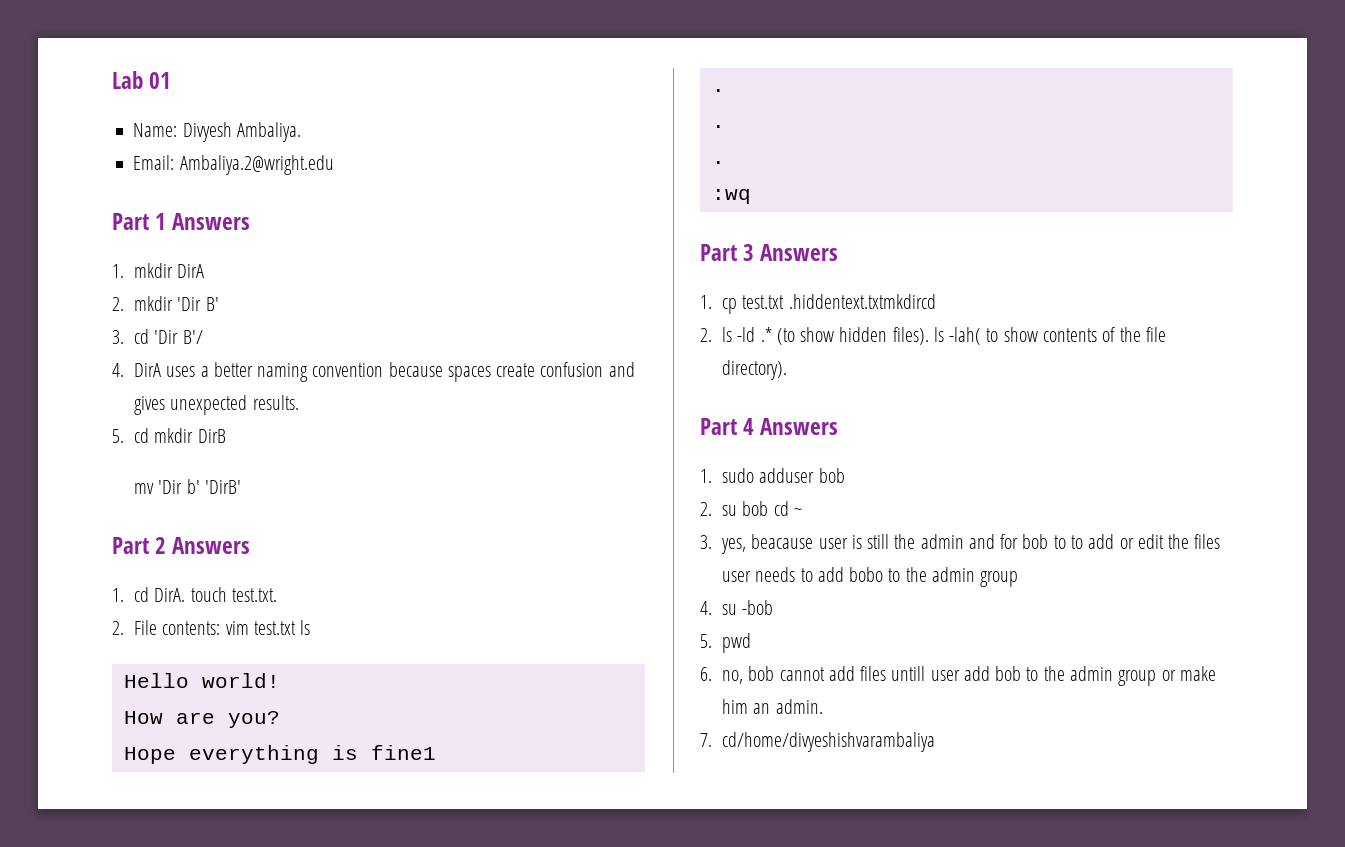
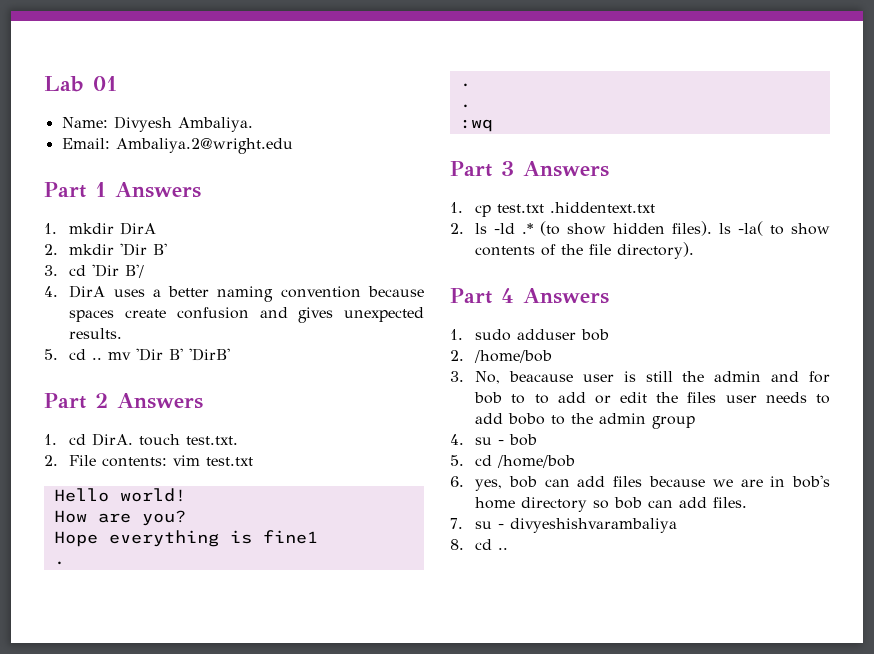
- 5. cd mkdir DirB
- mv 'Dir b' 'DirB'
+ 5. cd .. mv 'Dir B' 'DirB'
- 2. File contents: vim test.txt ls
+ 2. File contents: vim test.txt
- 1. cp test.txt .hiddentext.txtmkdircd
+ 1. cp test.txt .hiddentext.txt
- 2. ls -ld .* (to show hidden files). ls -lah( to show contents of the file directory).
+ 2. ls -ld .* (to show hidden files). ls -la( to show contents of the file directory).
- 2. su bob cd ~
- 3. yes, beacause user is still the admin and for bob to to add or edit the files user needs to add bobo to the admin group
+ 2. /home/bob
+ 3. No, beacause user is still the admin and for bob to to add or edit the files user needs to add bobo to the admin group
- 4. su -bob
- 5. pwd
+ 4. su - bob
+ 5. cd /home/bob
- 6. no, bob cannot add files untill user add bob to the admin group or make him an admin.
- 7. cd/home/divyeshishvarambaliya
+ 6. yes, bob can add files because we are in bob's home directory so bob can add files.
+ 7. su - divyeshishvarambaliya
+ 8. cd ..

